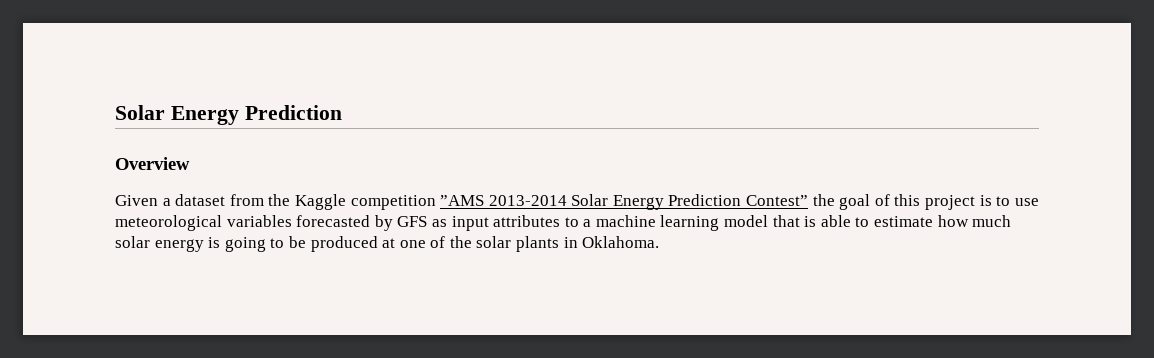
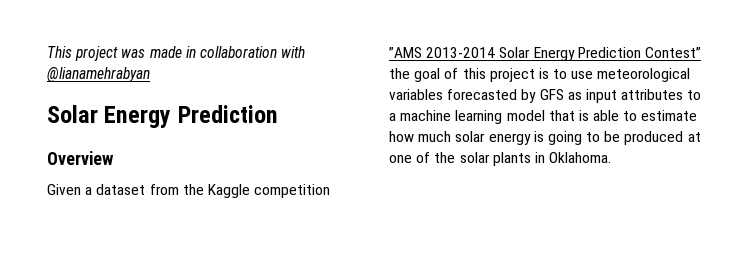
+ This project was made in collaboration with @lianamehrabyan

